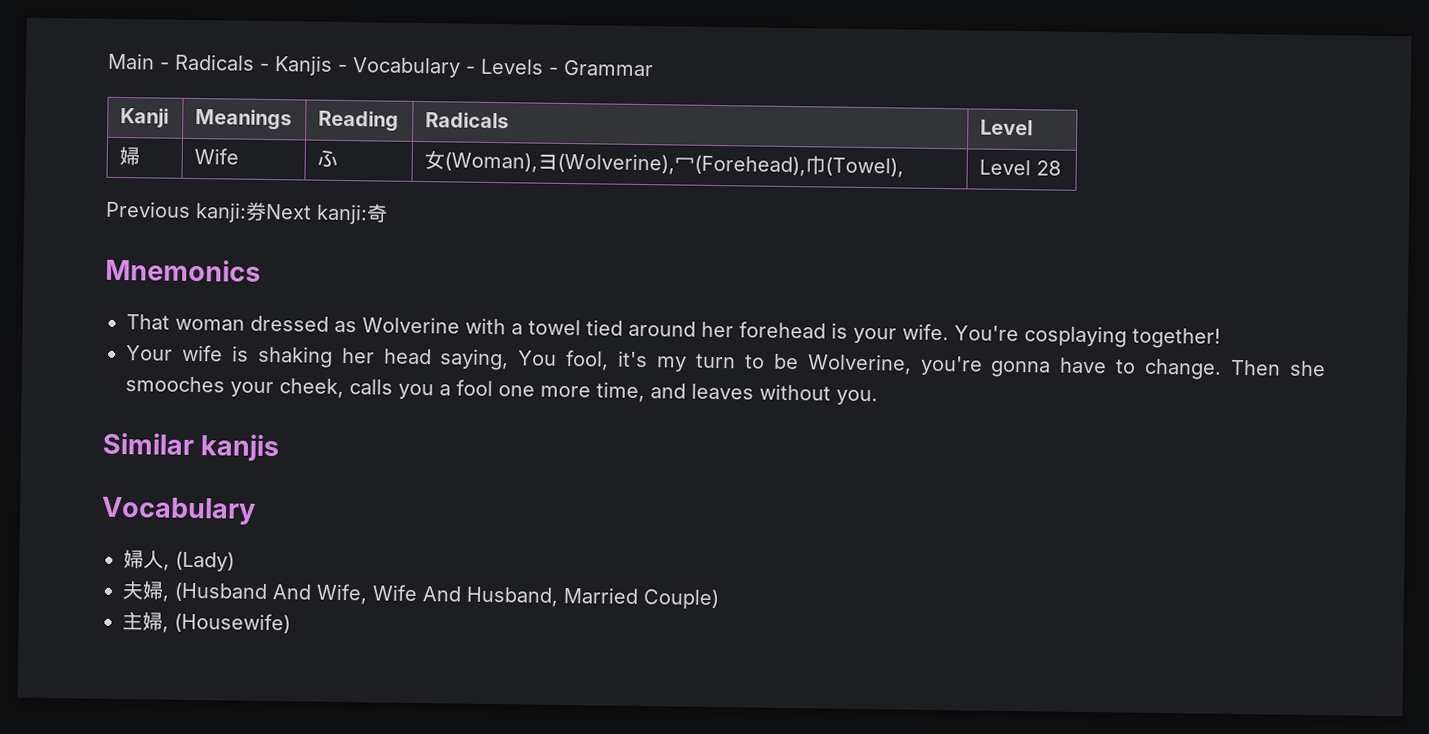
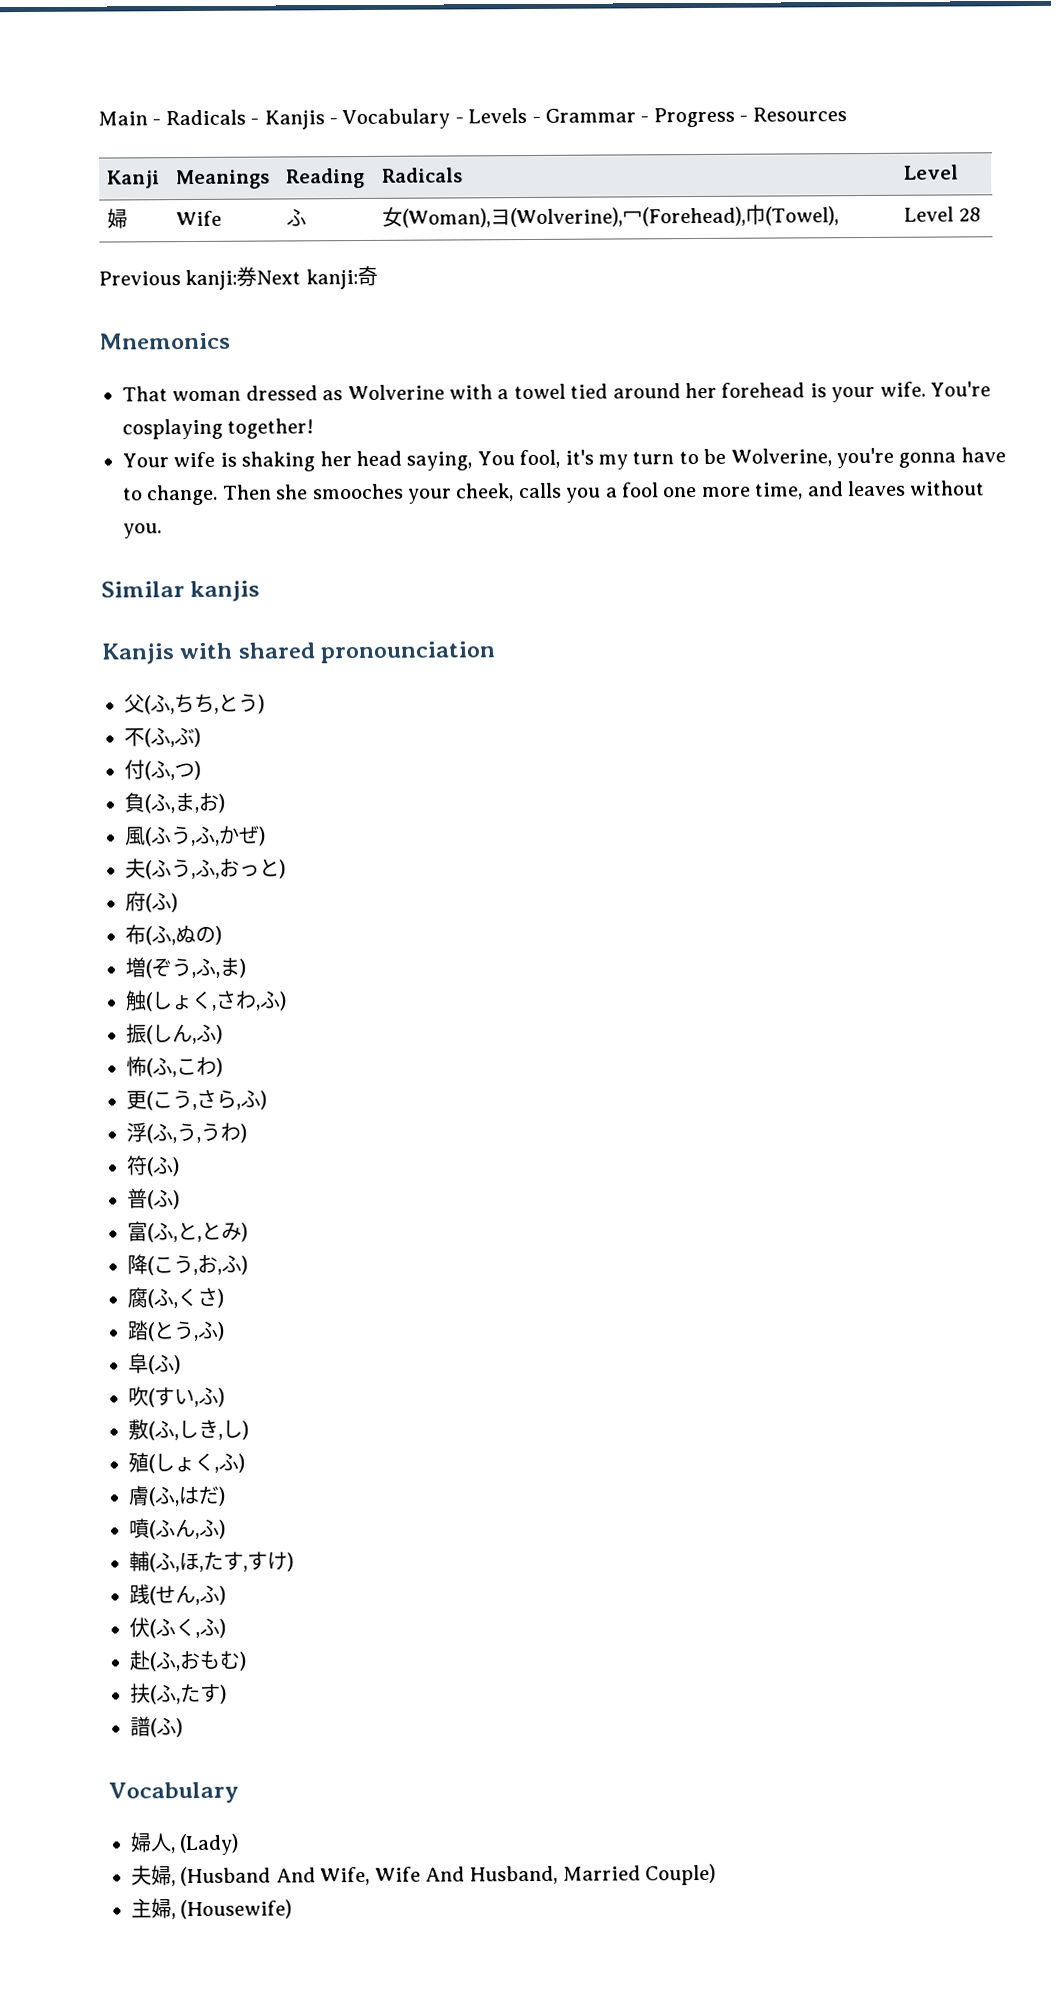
- Main - Radicals - Kanjis - Vocabulary - Levels - Grammar
+ Main - Radicals - Kanjis - Vocabulary - Levels - Grammar - Progress - Resources
+ Kanjis with shared pronounciation
+ 父(ふ,ちち,とう)
+ 不(ふ,ぶ)
+ 付(ふ,つ)
+ 負(ふ,ま,お)
+ 風(ふう,ふ,かぜ)
+ 夫(ふう,ふ,おっと)
+ 府(ふ)
+ 布(ふ,ぬの)
+ 増(ぞう,ふ,ま)
+ 触(しょく,さわ,ふ)
+ 振(しん,ふ)
+ 怖(ふ,こわ)
+ 更(こう,さら,ふ)
+ 浮(ふ,う,うわ)
+ 符(ふ)
+ 普(ふ)
+ 富(ふ,と,とみ)
+ 降(こう,お,ふ)
+ 腐(ふ,くさ)
+ 踏(とう,ふ)
+ 阜(ふ)
+ 吹(すい,ふ)
+ 敷(ふ,しき,し)
+ 殖(しょく,ふ)
+ 膚(ふ,はだ)
+ 噴(ふん,ふ)
+ 輔(ふ,ほ,たす,すけ)
+ 践(せん,ふ)
+ 伏(ふく,ふ)
+ 赴(ふ,おもむ)
+ 扶(ふ,たす)
+ 譜(ふ)

